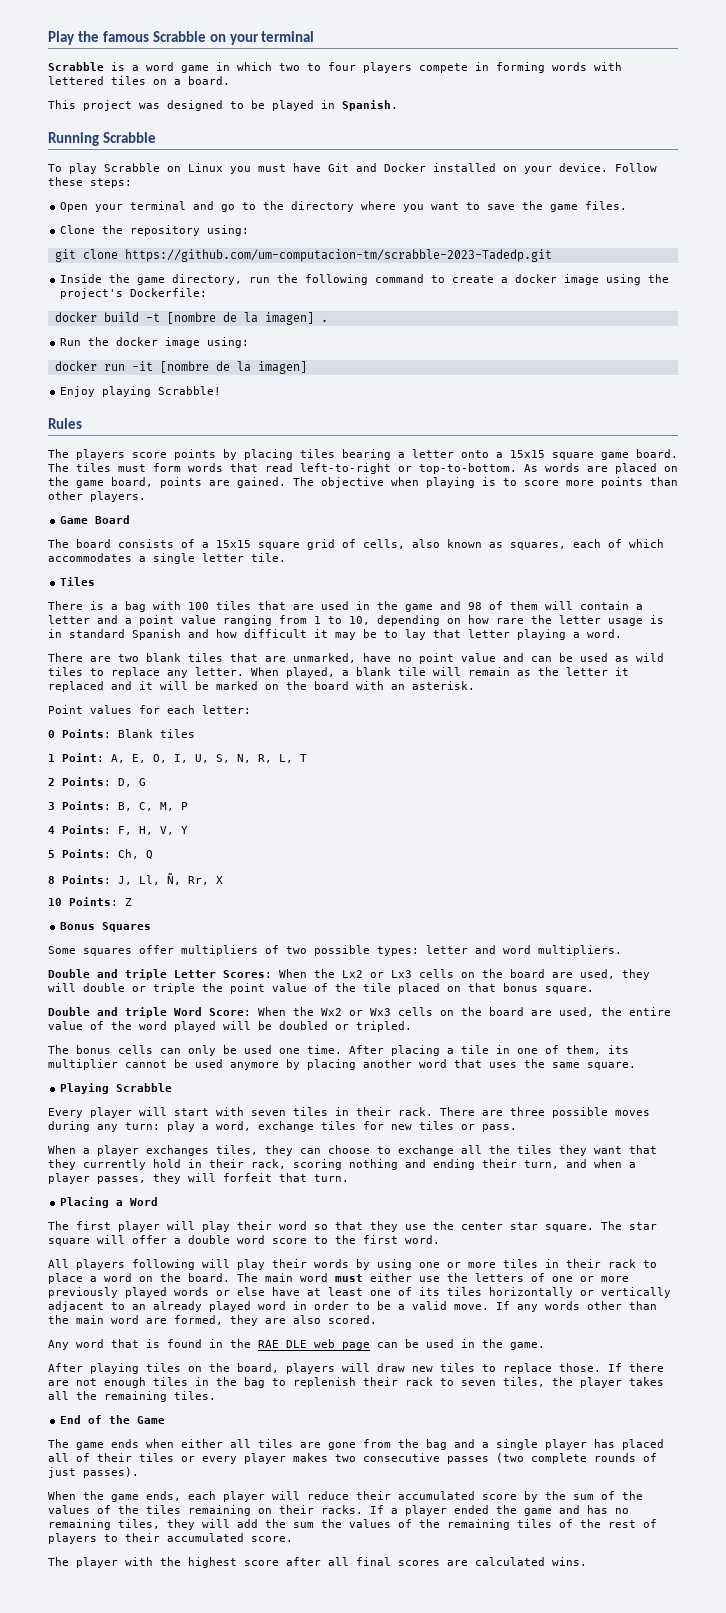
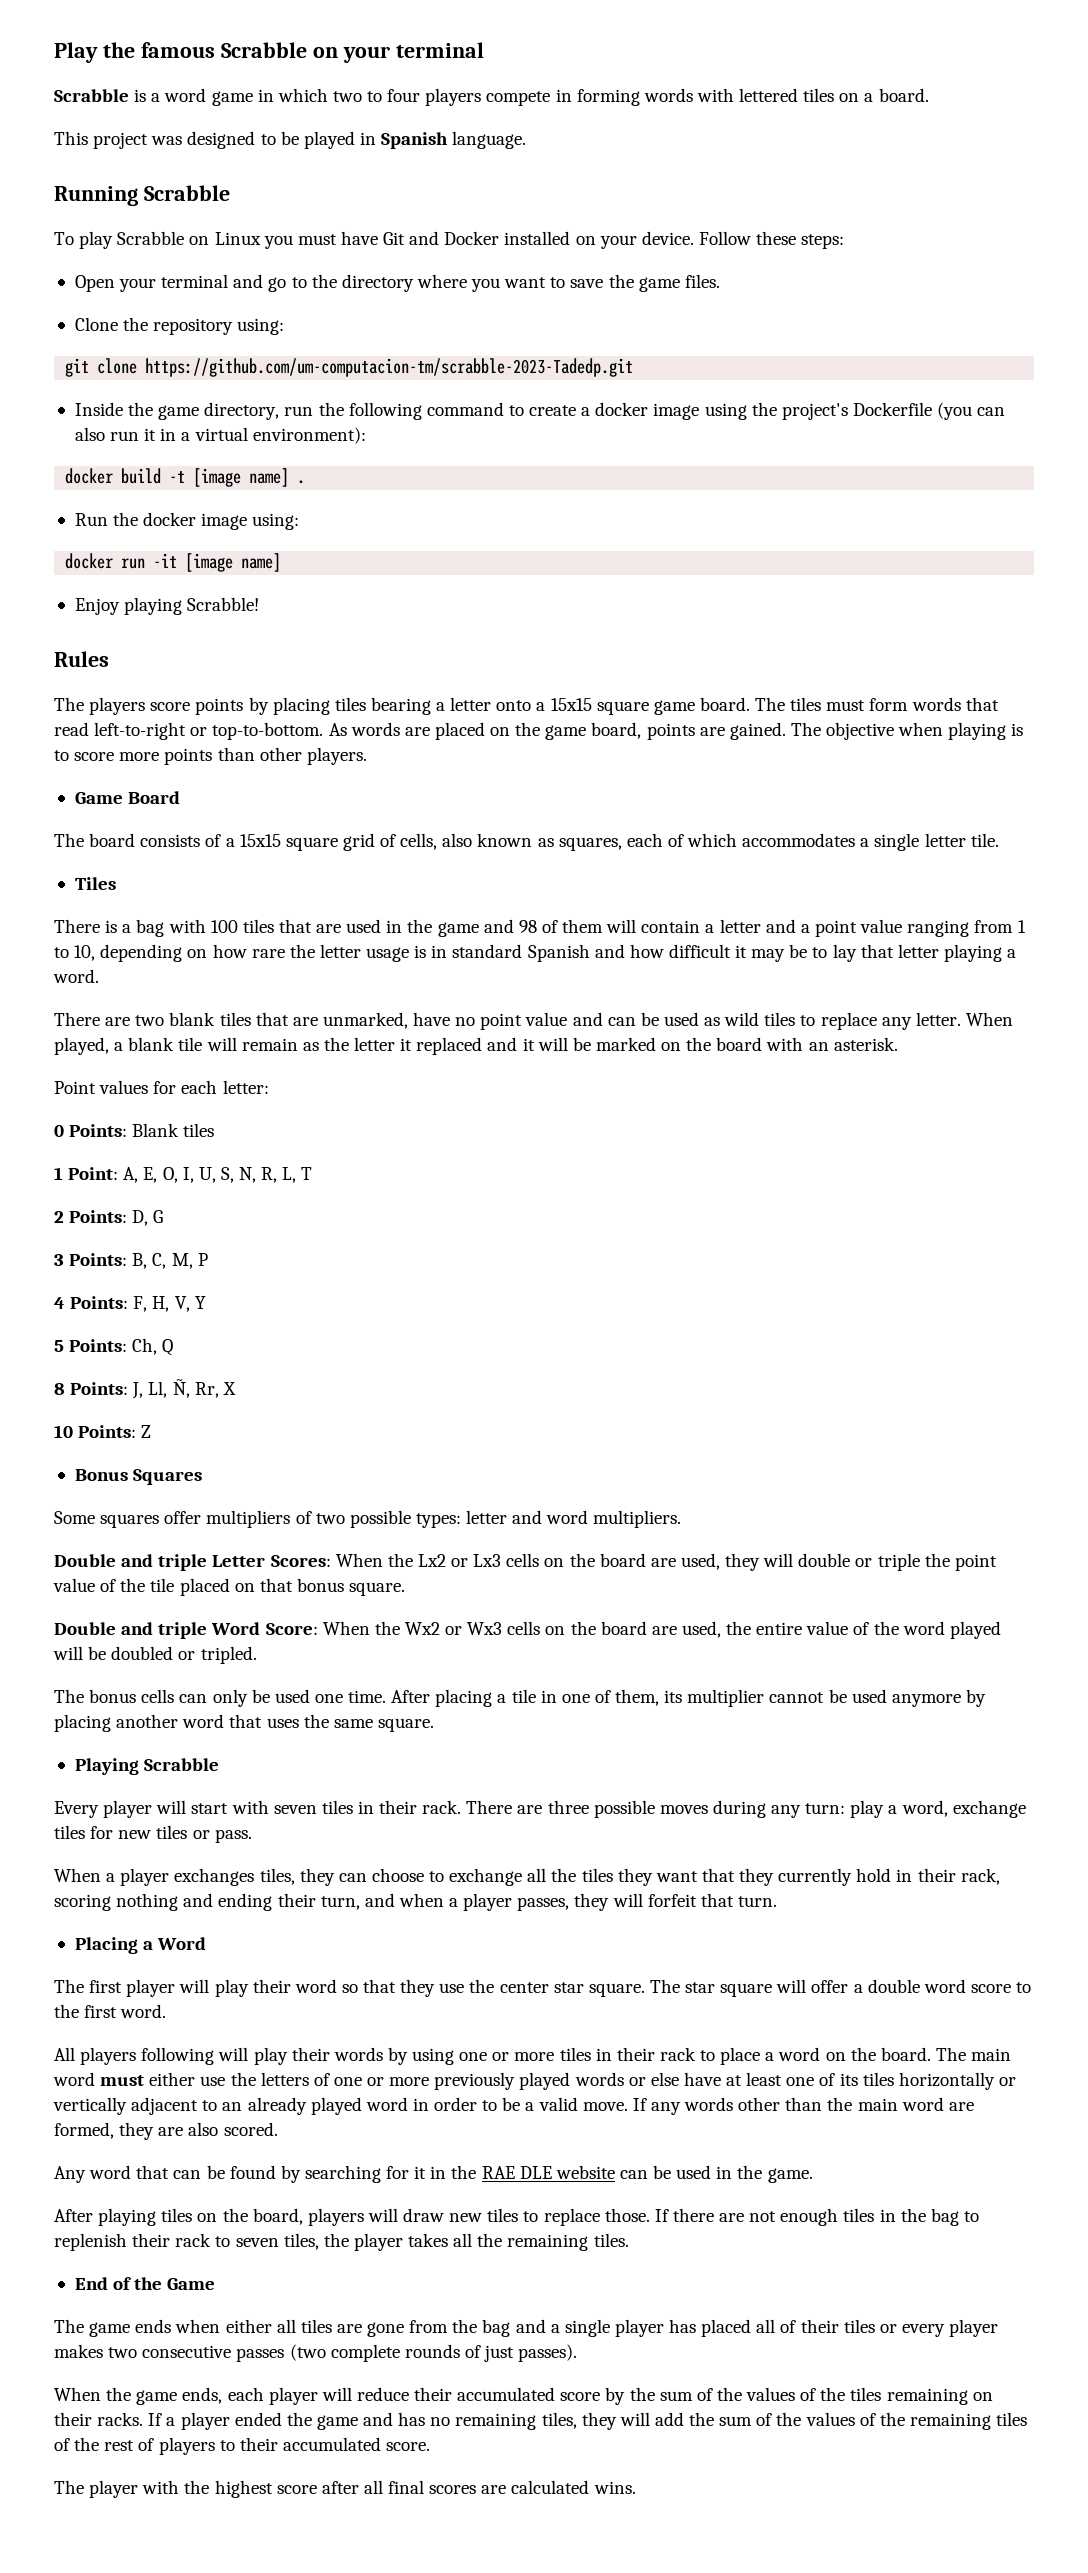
- This project was designed to be played in Spanish.
+ This project was designed to be played in Spanish language.
- Inside the game directory, run the following command to create a docker image using the project's Dockerfile:
+ Inside the game directory, run the following command to create a docker image using the project's Dockerfile (you can also run it in a virtual environment):
- docker build -t [nombre de la imagen] .
+ docker build -t [image name] .
- docker run -it [nombre de la imagen]
+ docker run -it [image name]
- Any word that is found in the RAE DLE web page can be used in the game.
+ Any word that can be found by searching for it in the RAE DLE website can be used in the game.
- If a player ended the game and has no remaining tiles, they will add the sum the values of the remaining tiles of the rest of players to their accumulated score.
+ If a player ended the game and has no remaining tiles, they will add the sum of the values of the remaining tiles of the rest of players to their accumulated score.

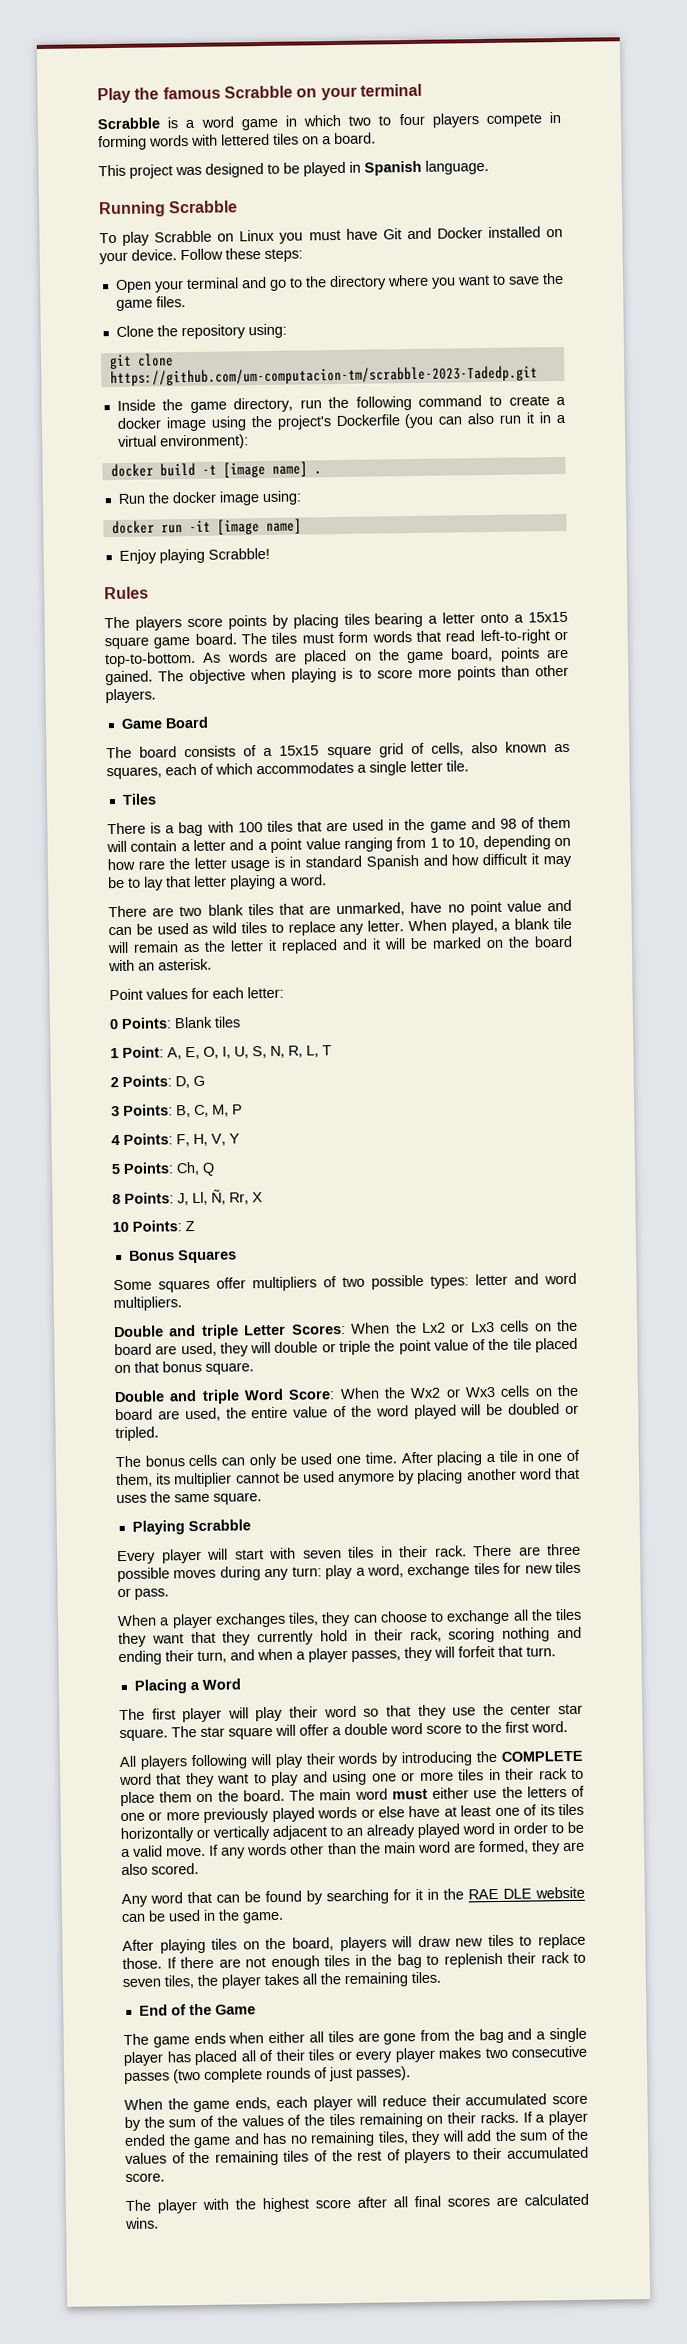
- All players following will play their words by using one or more tiles in their rack to place a word on the board.
+ All players following will play their words by introducing the COMPLETE word that they want to play and using one or more tiles in their rack to place them on the board.

